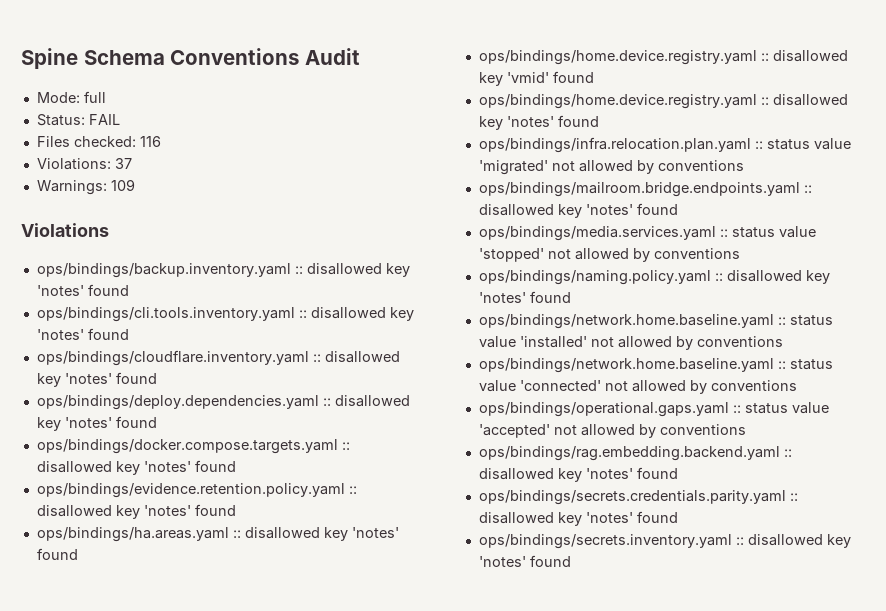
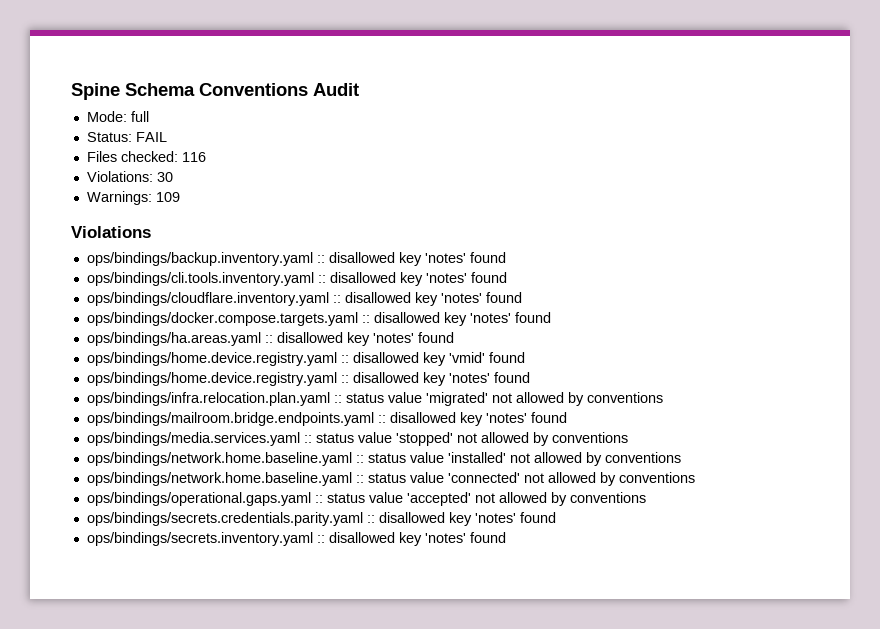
- Violations: 37
+ Violations: 30
- ops/bindings/deploy.dependencies.yaml :: disallowed key 'notes' found
- ops/bindings/evidence.retention.policy.yaml :: disallowed key 'notes' found
- ops/bindings/naming.policy.yaml :: disallowed key 'notes' found
- ops/bindings/rag.embedding.backend.yaml :: disallowed key 'notes' found

